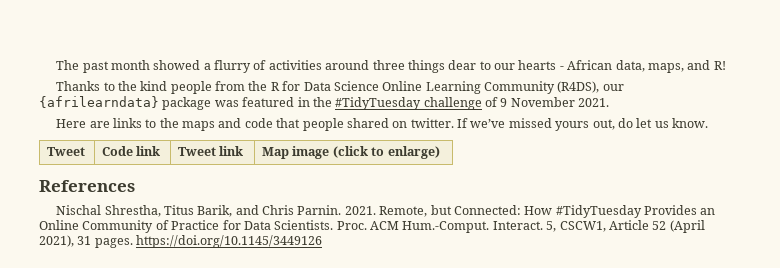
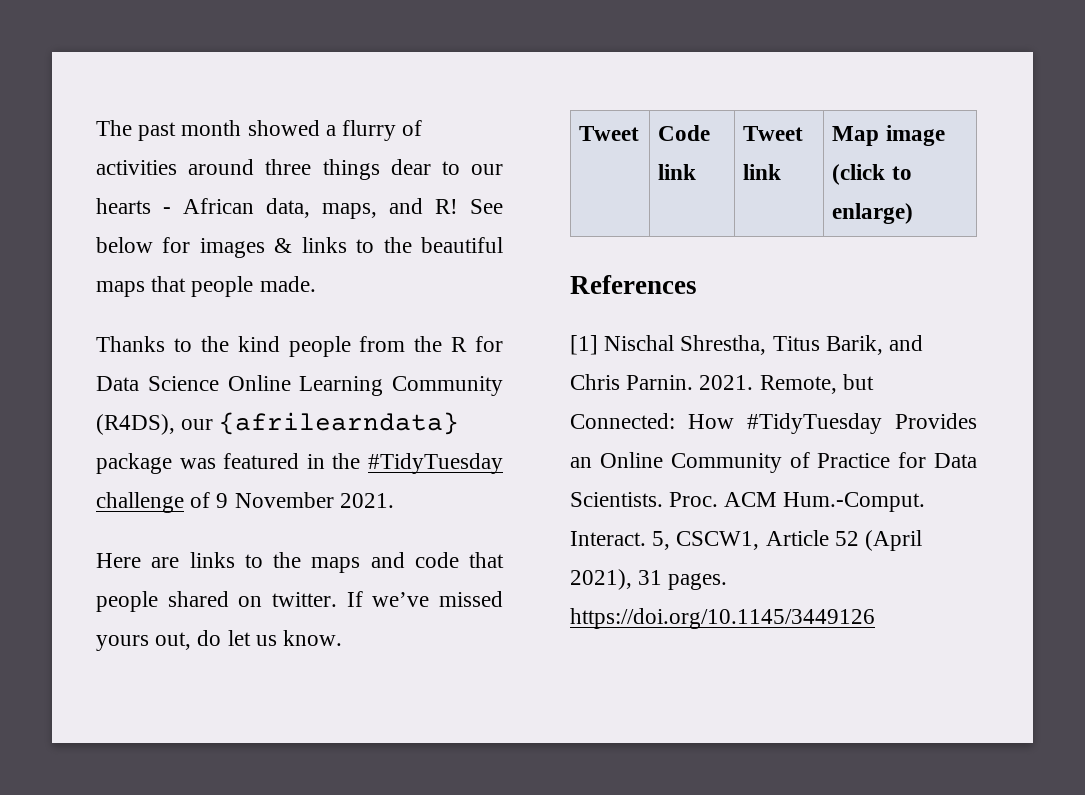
+ See below for images & links to the beautiful maps that people made.
- Nischal Shrestha, Titus Barik, and Chris Parnin.
+ [1] Nischal Shrestha, Titus Barik, and Chris Parnin.

